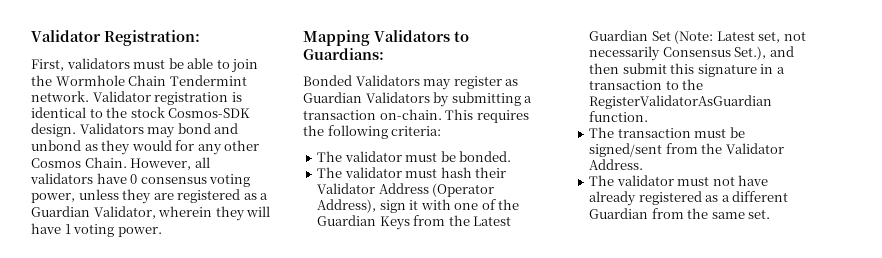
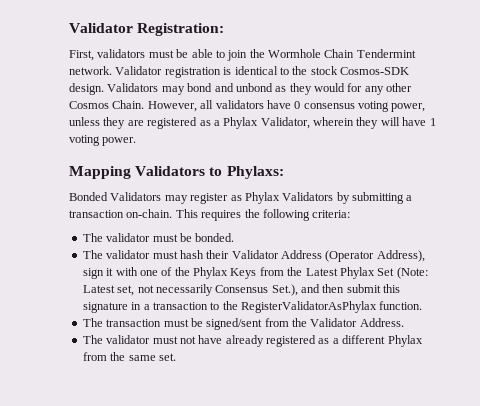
- However, all validators have 0 consensus voting power, unless they are registered as a Guardian Validator, wherein they will have 1 voting power.
+ However, all validators have 0 consensus voting power, unless they are registered as a Phylax Validator, wherein they will have 1 voting power.
- Mapping Validators to Guardians:
+ Mapping Validators to Phylaxs:
- Bonded Validators may register as Guardian Validators by submitting a transaction on-chain.
+ Bonded Validators may register as Phylax Validators by submitting a transaction on-chain.
- The validator must hash their Validator Address (Operator Address), sign it with one of the Guardian Keys from the Latest Guardian Set (Note: Latest set, not necessarily Consensus Set.), and then submit this signature in a transaction to the RegisterValidatorAsGuardian function.
+ The validator must hash their Validator Address (Operator Address), sign it with one of the Phylax Keys from the Latest Phylax Set (Note: Latest set, not necessarily Consensus Set.), and then submit this signature in a transaction to the RegisterValidatorAsPhylax function.
- The validator must not have already registered as a different Guardian from the same set.
+ The validator must not have already registered as a different Phylax from the same set.

